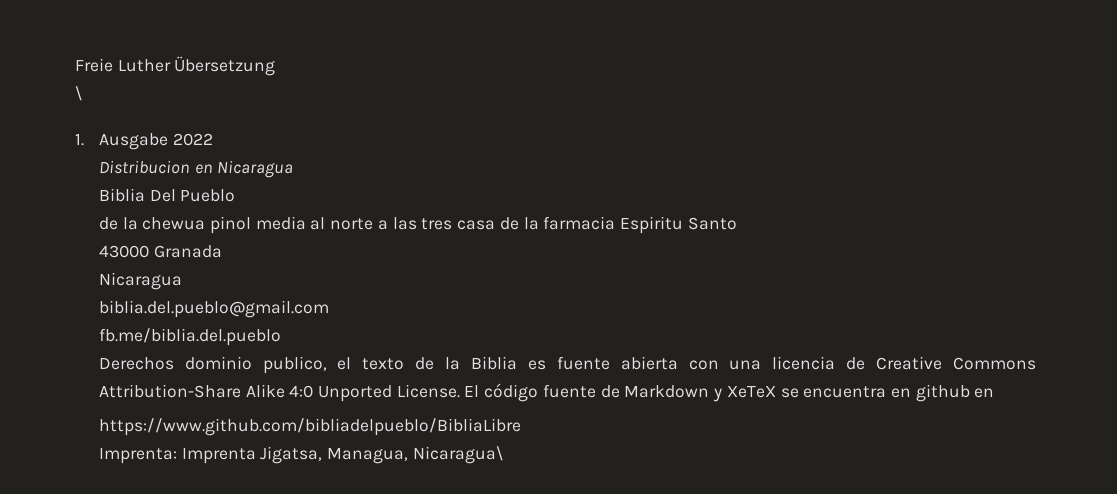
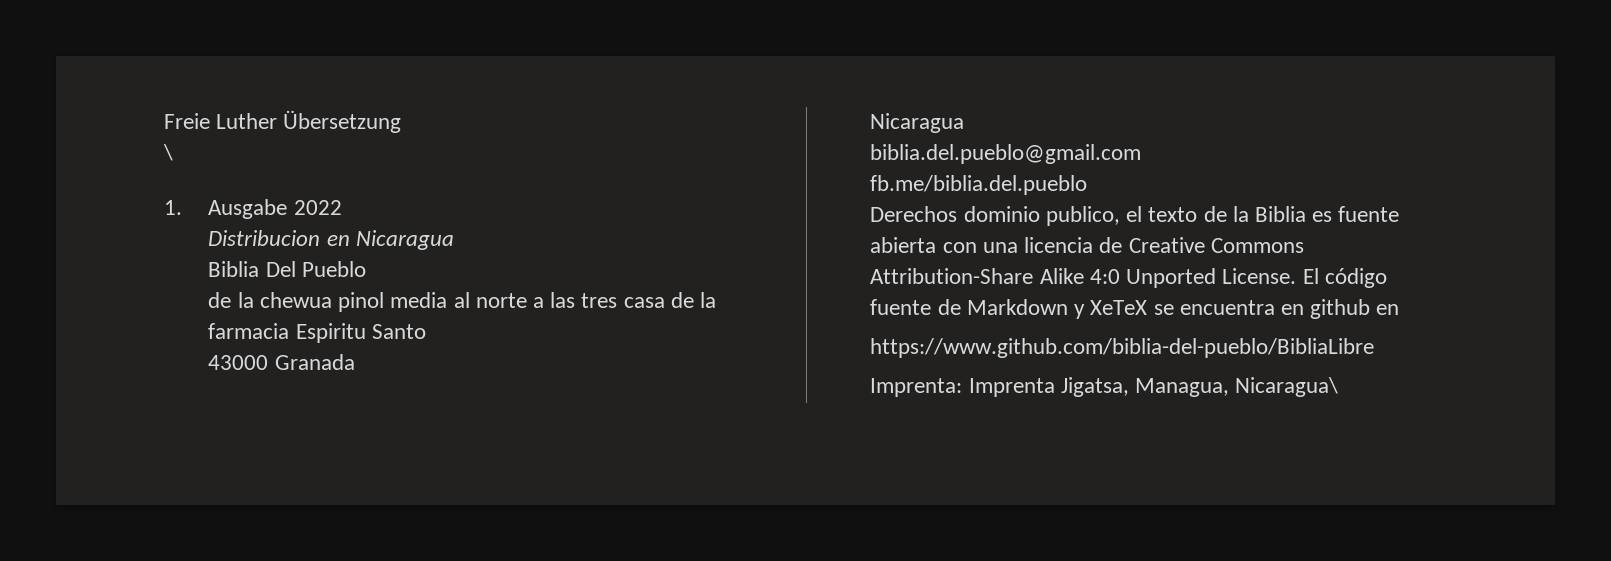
- https://www.github.com/bibliadelpueblo/BibliaLibre
+ https://www.github.com/biblia-del-pueblo/BibliaLibre

